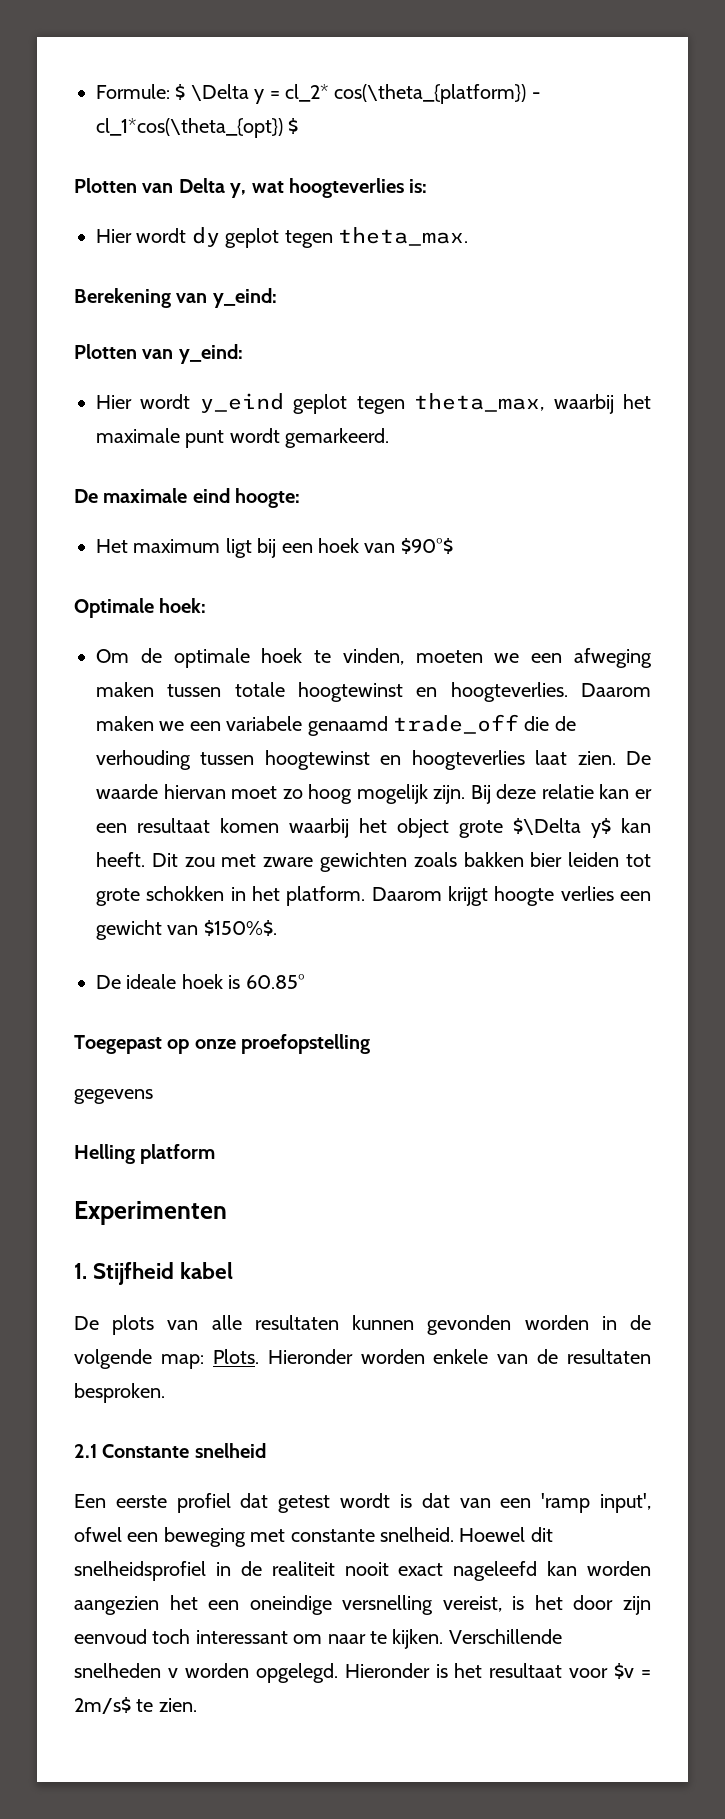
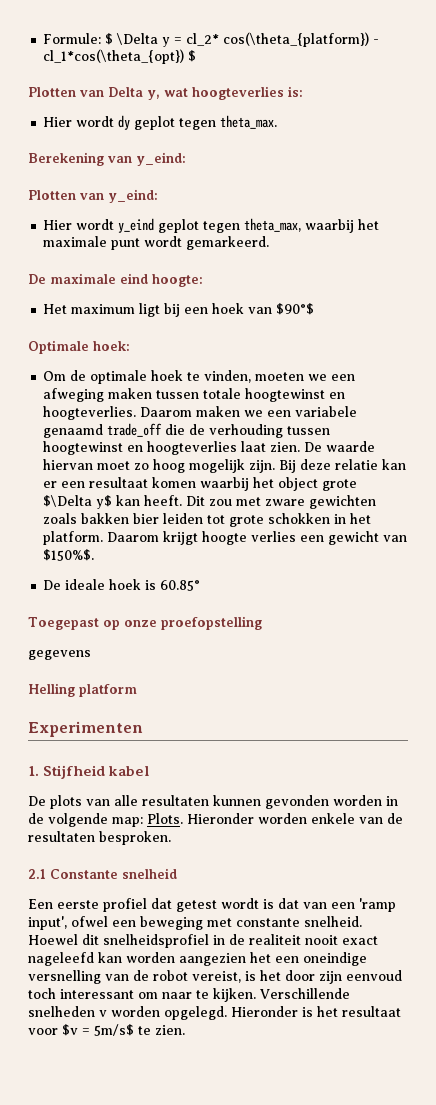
- Hoewel dit snelheidsprofiel in de realiteit nooit exact nageleefd kan worden aangezien het een oneindige versnelling vereist, is het door zijn eenvoud toch interessant om naar te kijken.
+ Hoewel dit snelheidsprofiel in de realiteit nooit exact nageleefd kan worden aangezien het een oneindige versnelling van de robot vereist, is het door zijn eenvoud toch interessant om naar te kijken.
- Hieronder is het resultaat voor $v = 2m/s$ te zien.
+ Hieronder is het resultaat voor $v = 5m/s$ te zien.

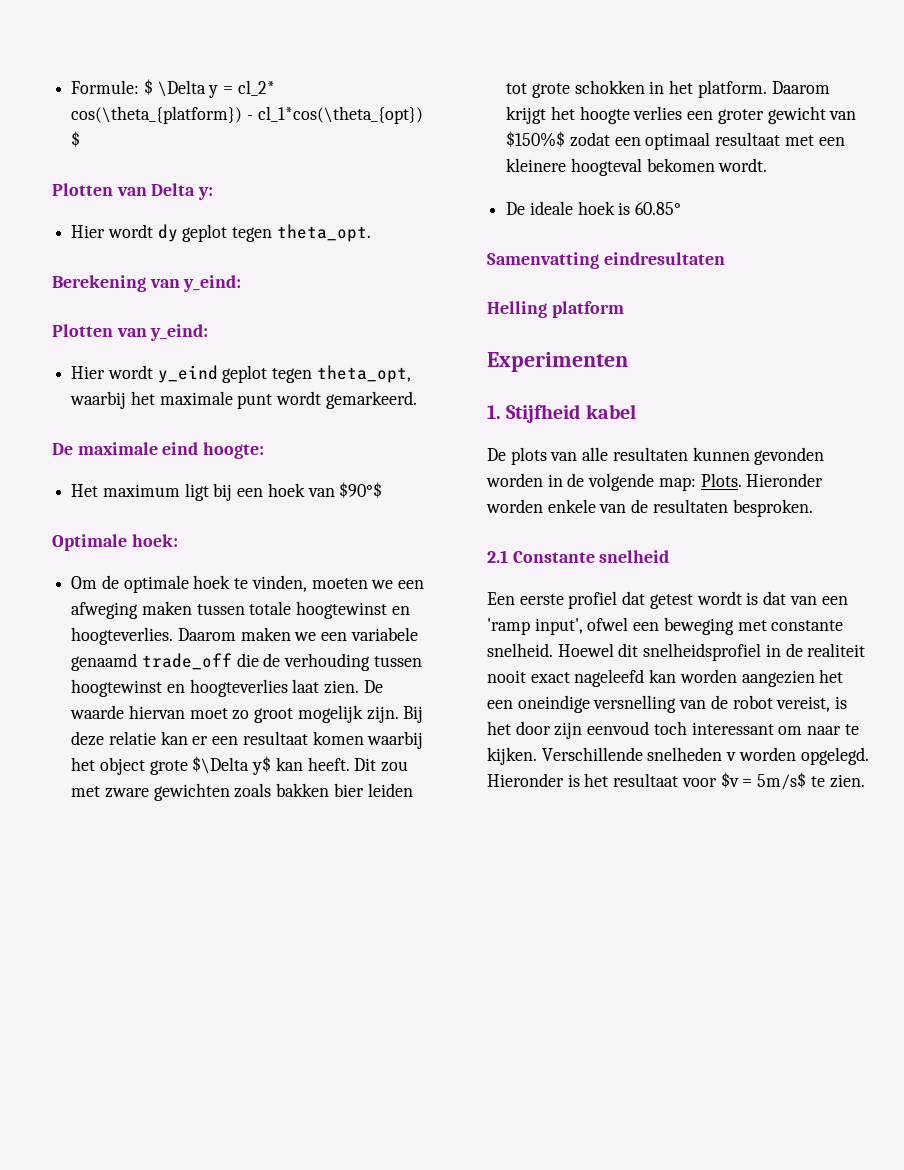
- Plotten van Delta y, wat hoogteverlies is:
+ Plotten van Delta y:
- Hier wordt dy geplot tegen theta_max.
+ Hier wordt dy geplot tegen theta_opt.
- Hier wordt y_eind geplot tegen theta_max, waarbij het maximale punt wordt gemarkeerd.
+ Hier wordt y_eind geplot tegen theta_opt, waarbij het maximale punt wordt gemarkeerd.
- De waarde hiervan moet zo hoog mogelijk zijn.
+ De waarde hiervan moet zo groot mogelijk zijn.
- Daarom krijgt hoogte verlies een gewicht van $150%$.
+ Daarom krijgt het hoogte verlies een groter gewicht van $150%$ zodat een optimaal resultaat met een kleinere hoogteval bekomen wordt.
- Toegepast op onze proefopstelling
- gegevens
+ Samenvatting eindresultaten

